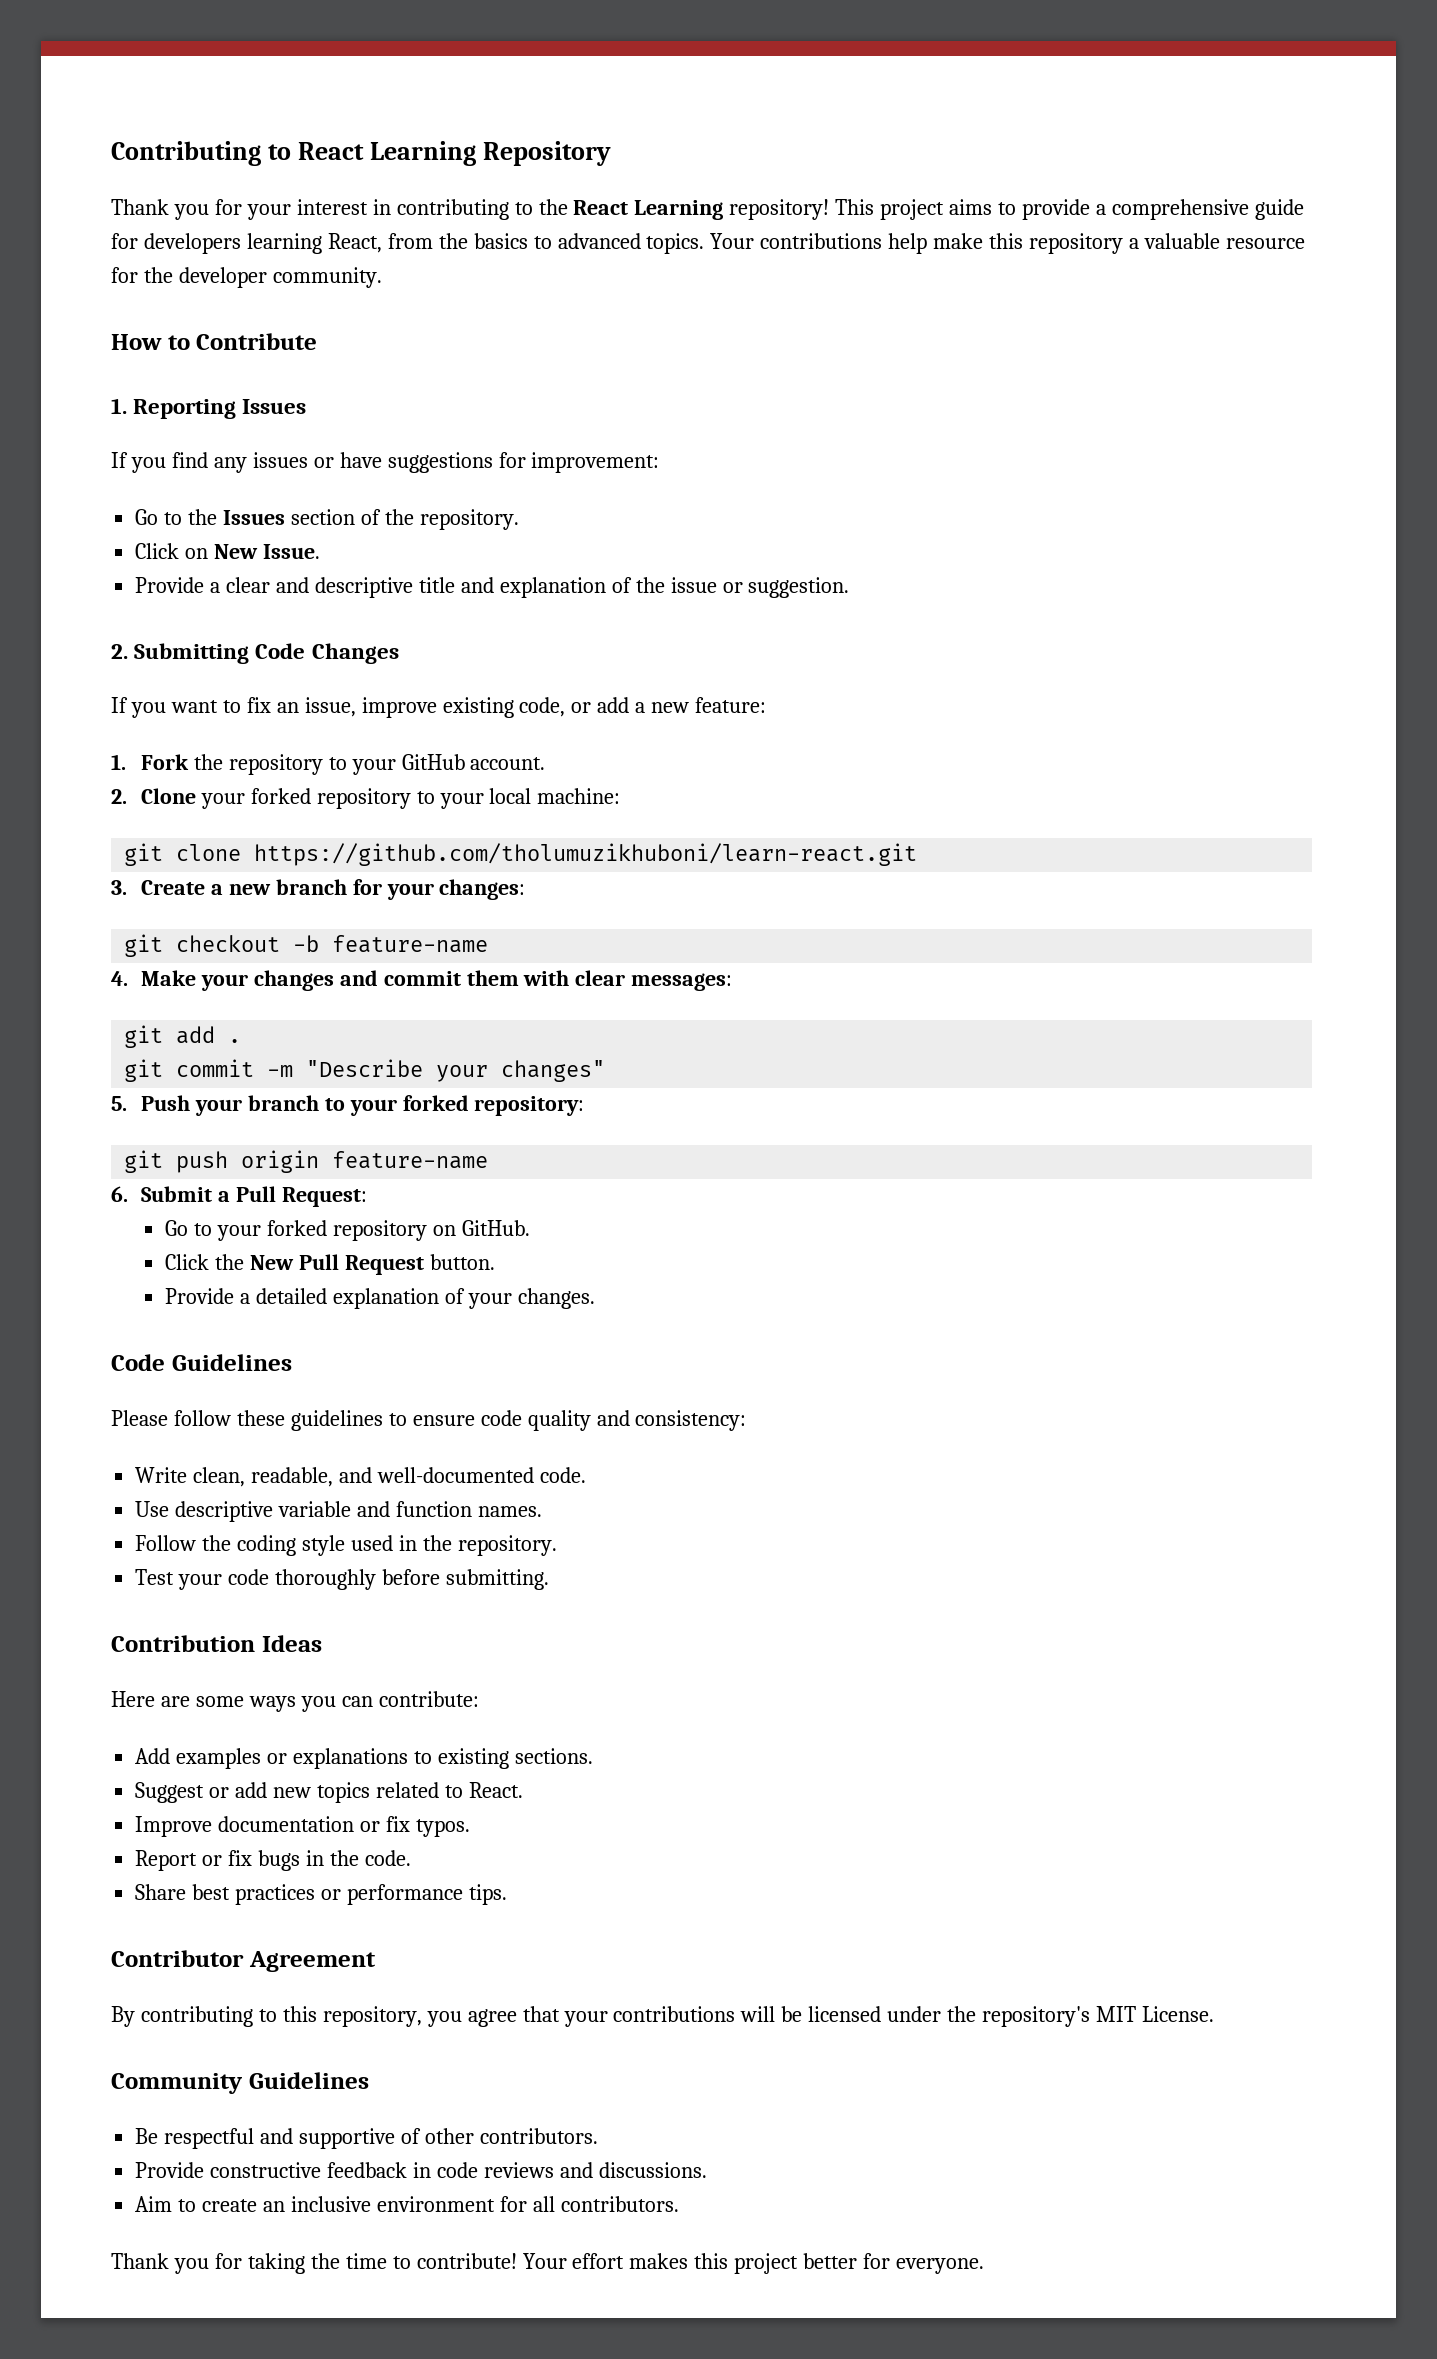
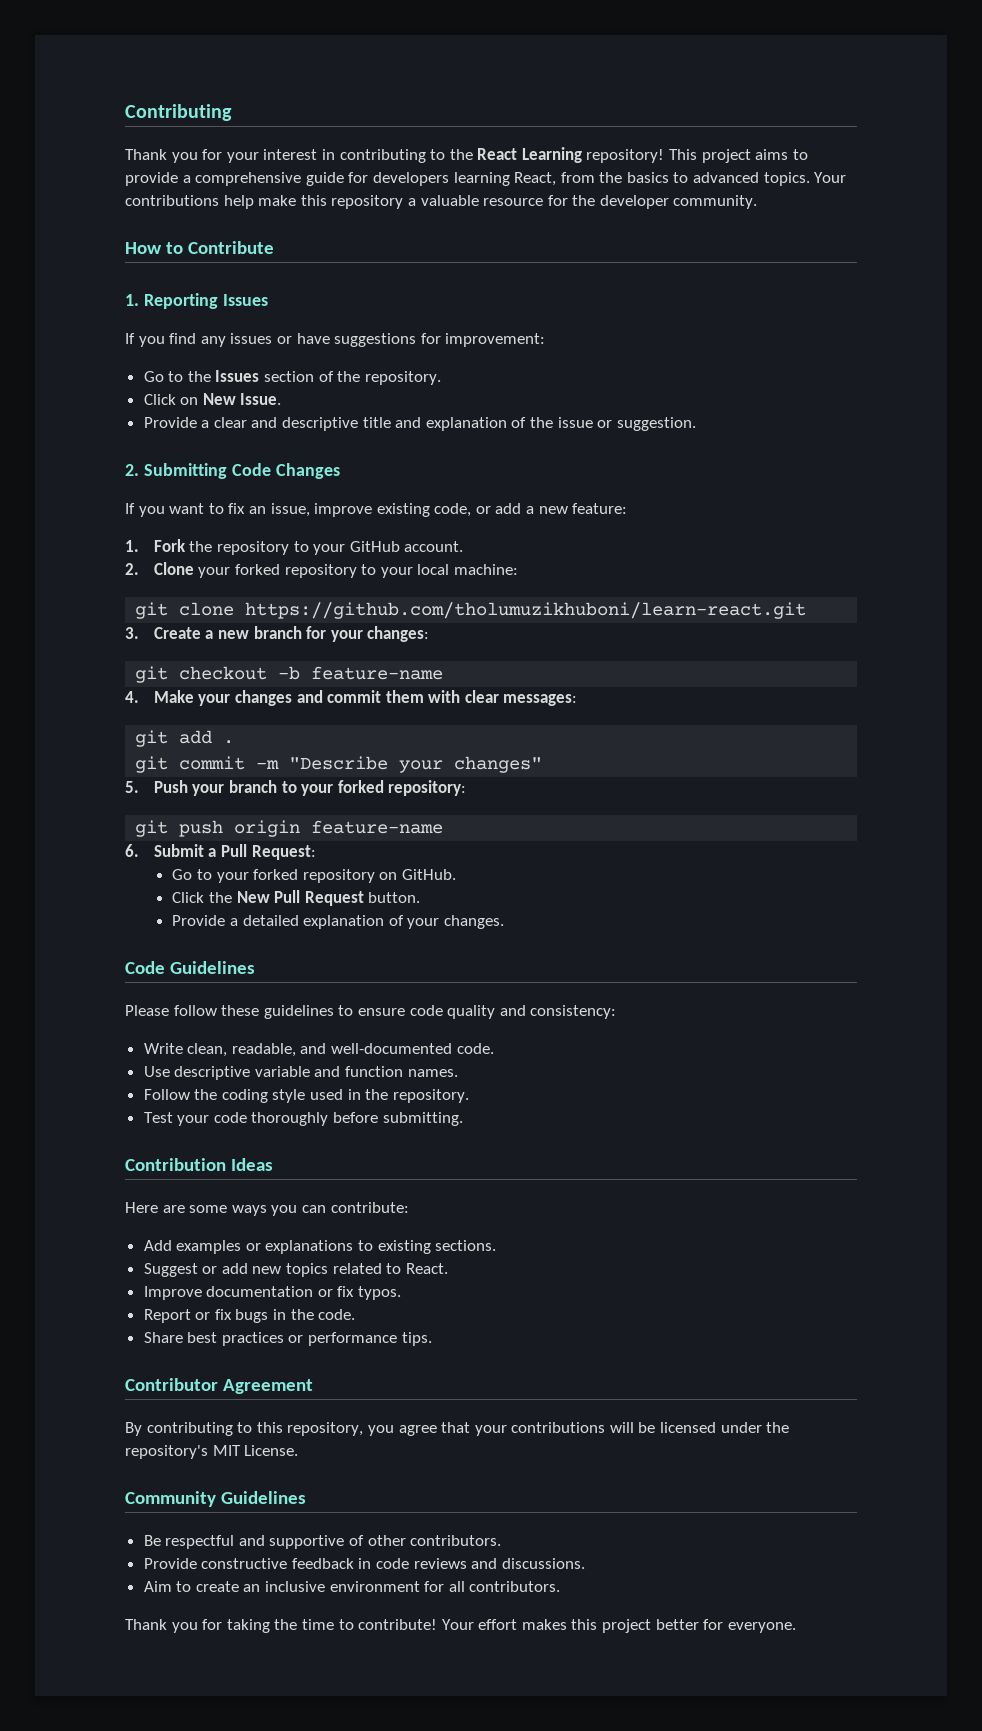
- Contributing to React Learning Repository
+ Contributing

